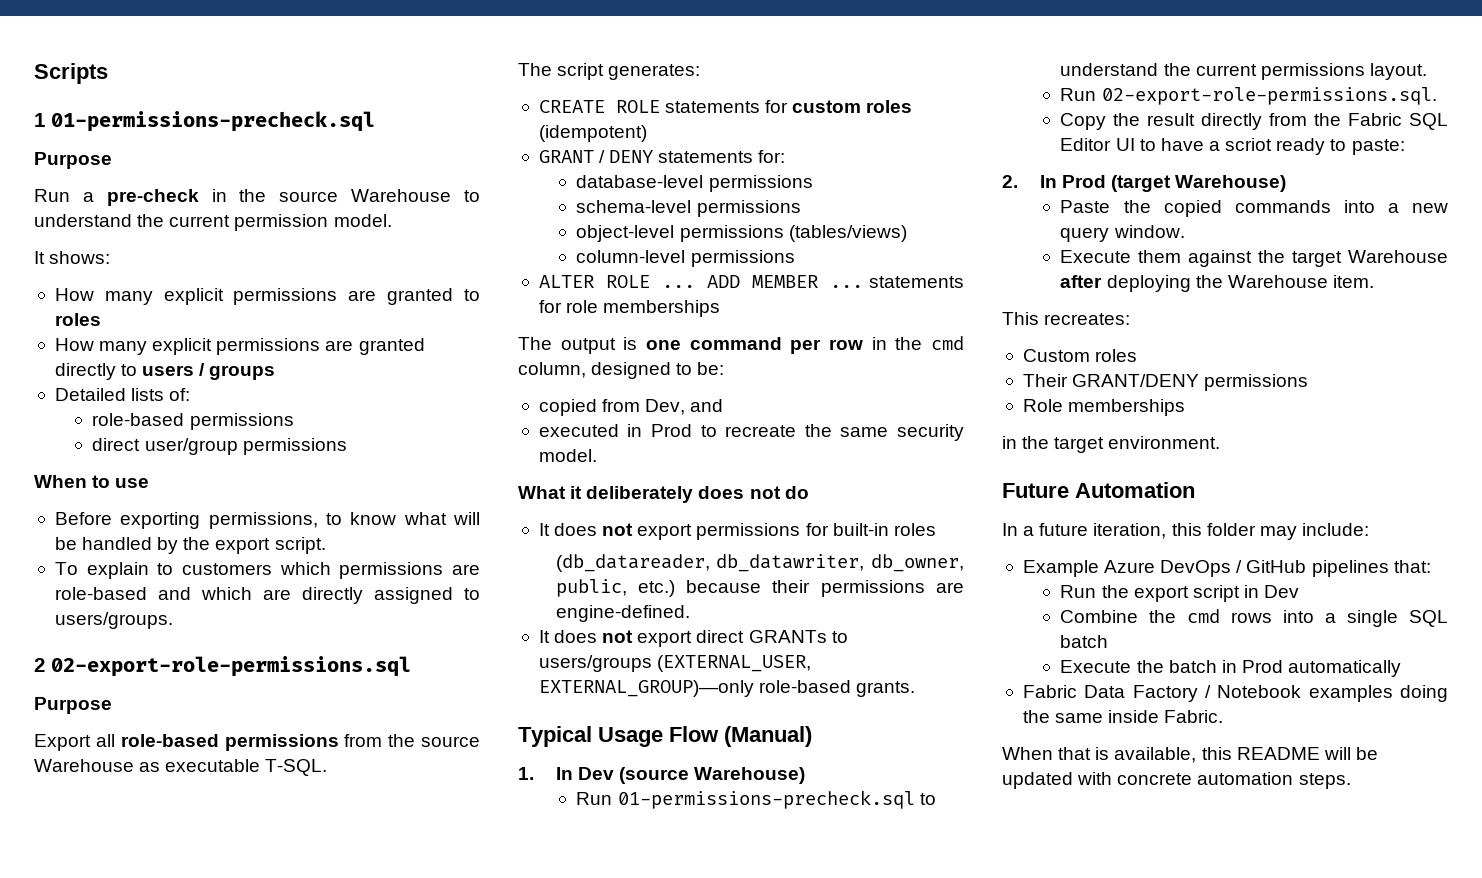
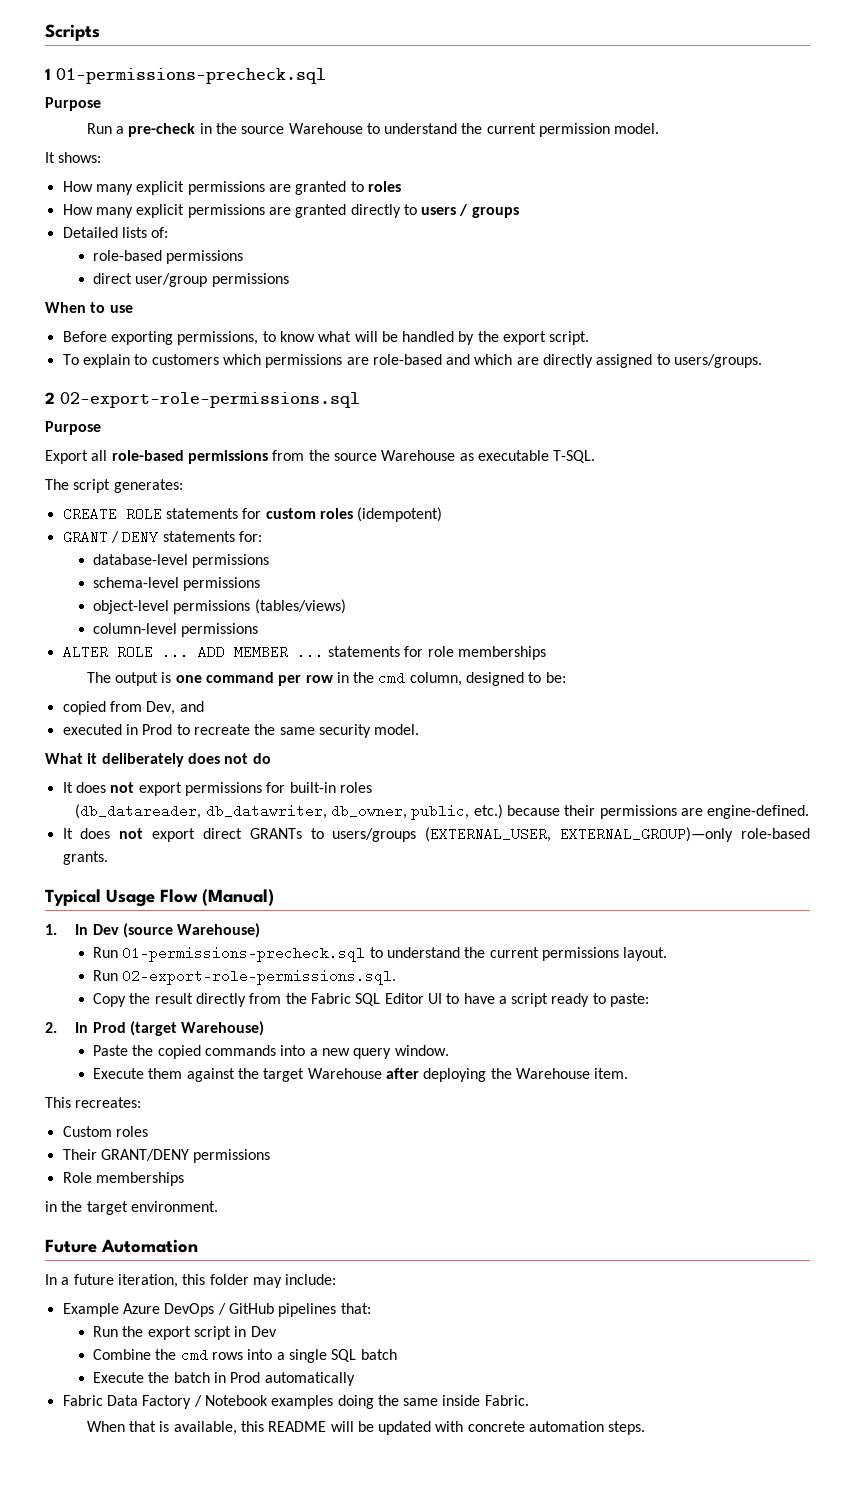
- Copy the result directly from the Fabric SQL Editor UI to have a scriot ready to paste:
+ Copy the result directly from the Fabric SQL Editor UI to have a script ready to paste:

